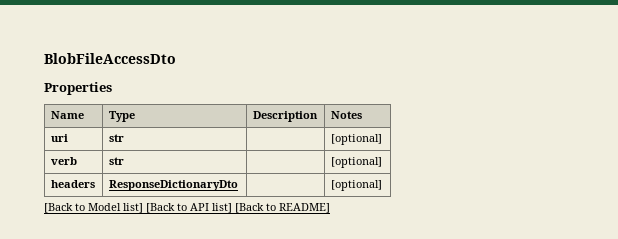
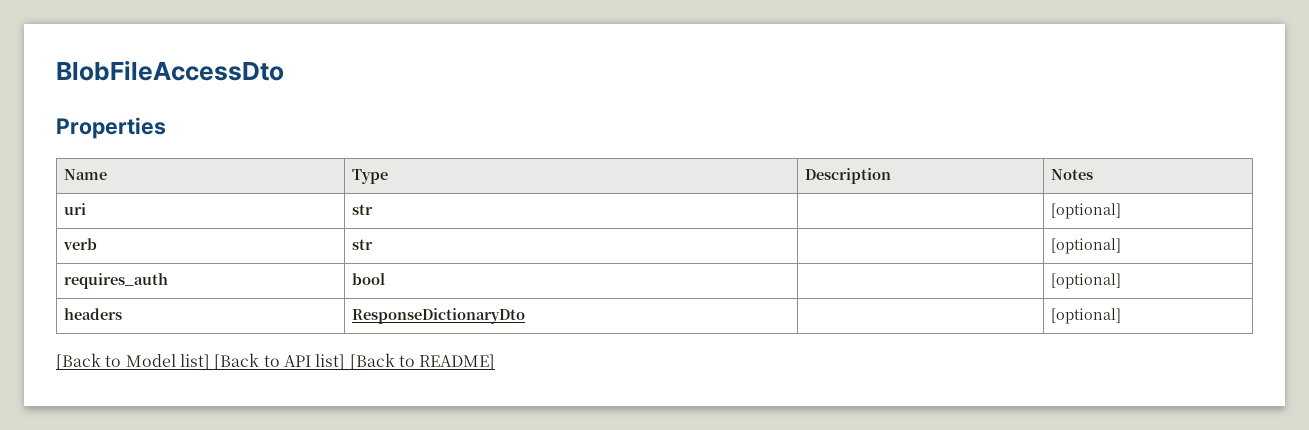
+ requires_auth | bool | | [optional]

